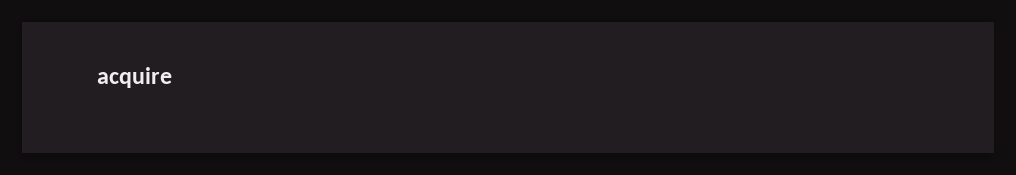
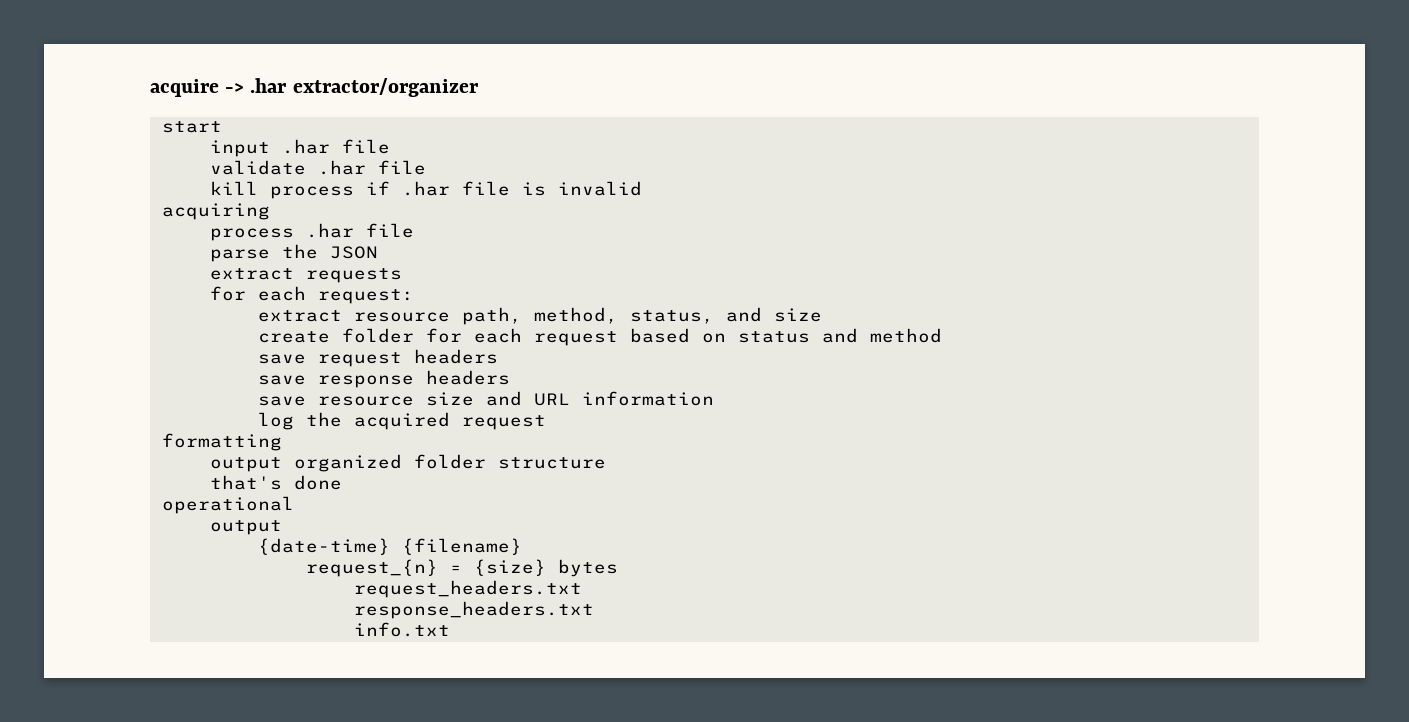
- acquire
+ acquire -> .har extractor/organizer
+ start
+ input .har file
+ validate .har file
+ kill process if .har file is invalid
+ acquiring
+ process .har file
+ parse the JSON
+ extract requests
+ for each request:
+ extract resource path, method, status, and size
+ create folder for each request based on status and method
+ save request headers
+ save response headers
+ save resource size and URL information
+ log the acquired request
+ formatting
+ output organized folder structure
+ that's done
+ operational
+ output
+ {date-time} {filename}
+ request_{n} = {size} bytes
+ request_headers.txt
+ response_headers.txt
+ info.txt

